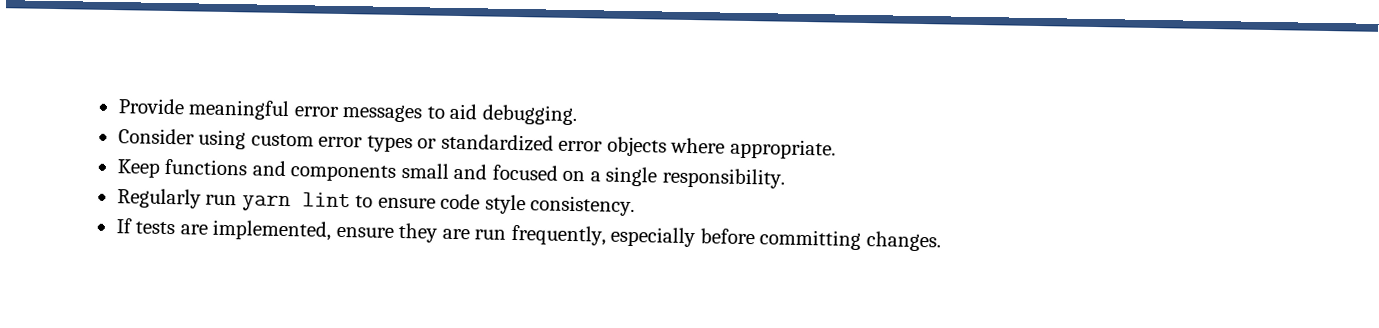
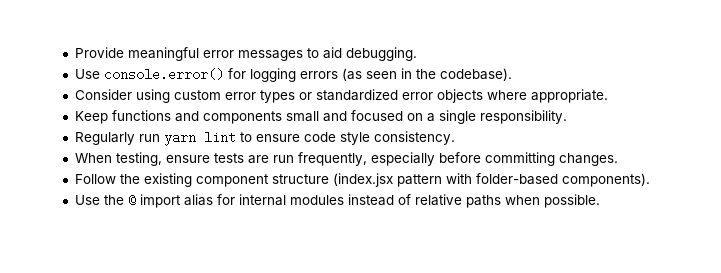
+ Use console.error() for logging errors (as seen in the codebase).
- If tests are implemented, ensure they are run frequently, especially before committing changes.
+ When testing, ensure tests are run frequently, especially before committing changes.
+ Follow the existing component structure (index.jsx pattern with folder-based components).
+ Use the @ import alias for internal modules instead of relative paths when possible.

